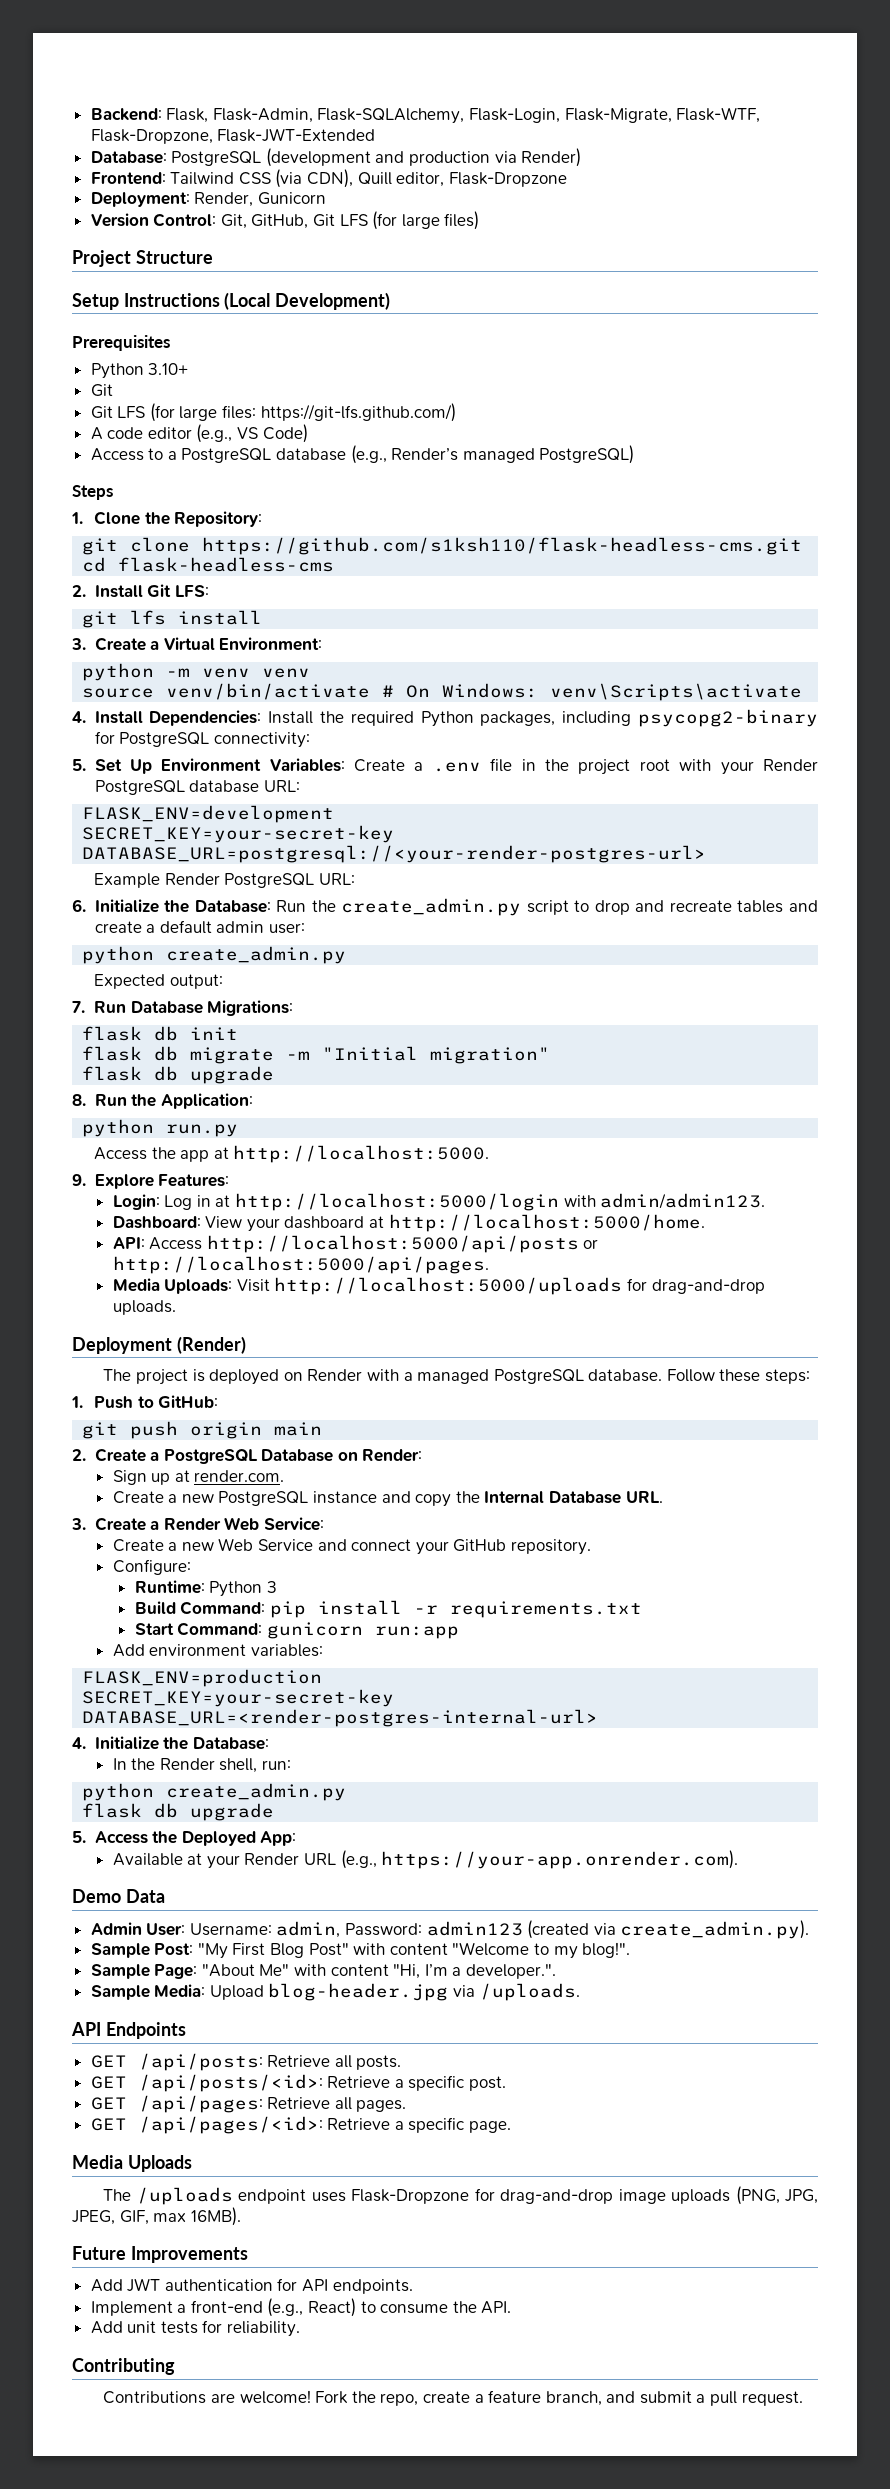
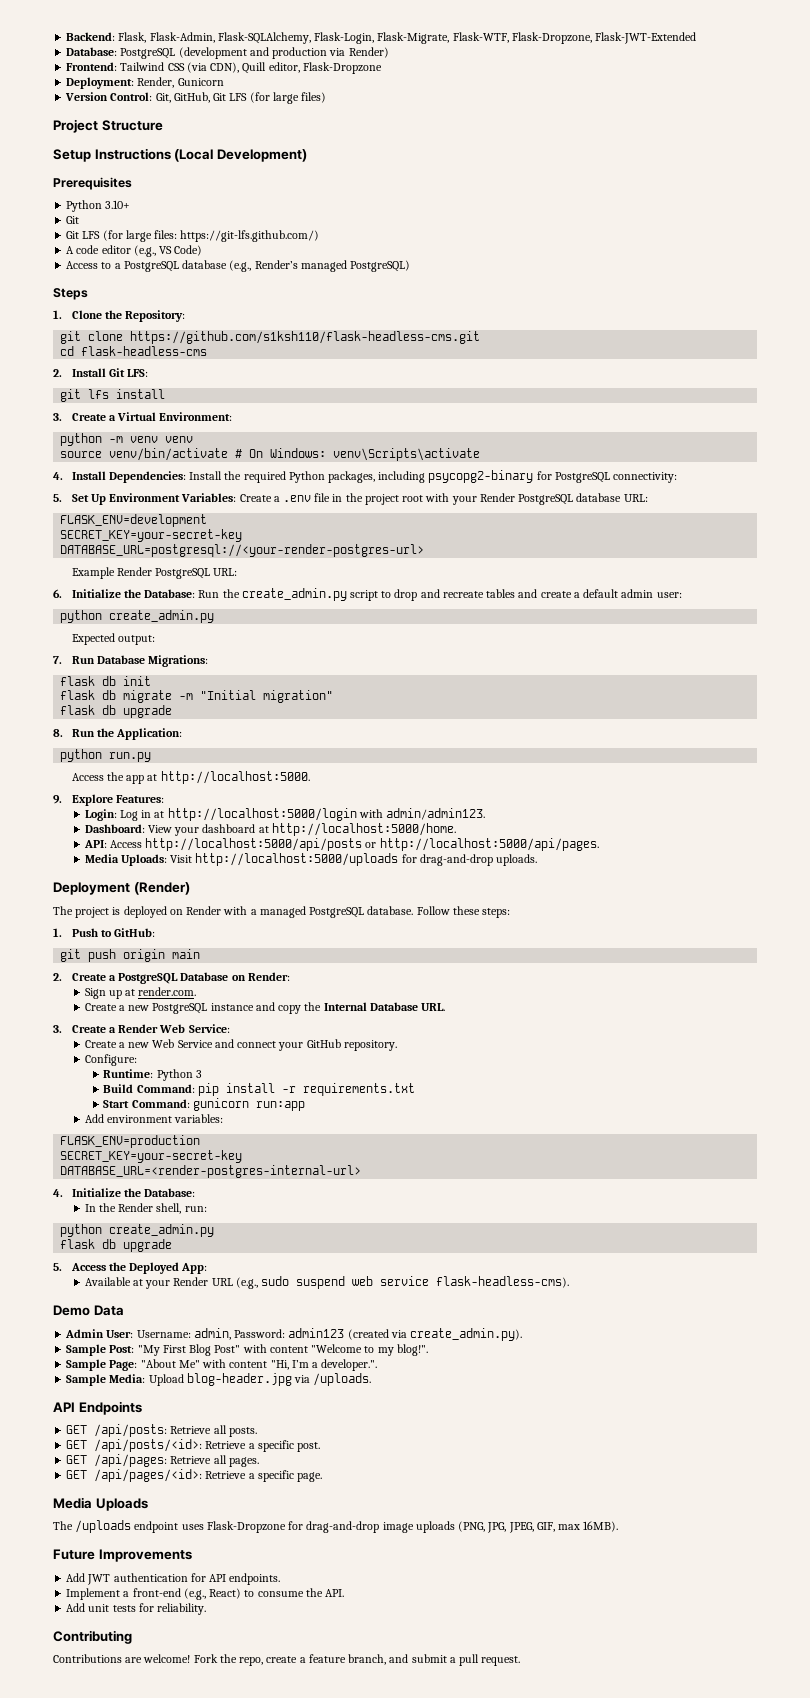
- Available at your Render URL (e.g., https://your-app.onrender.com).
+ Available at your Render URL (e.g., sudo suspend web service flask-headless-cms).

